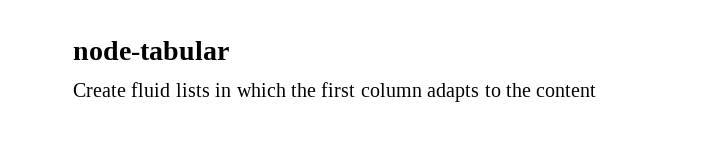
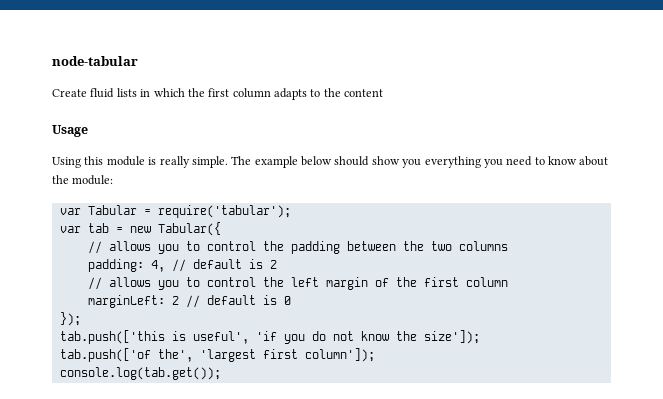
+ Usage
+ Using this module is really simple. The example below should show you everything you need to know about the module:
+ var Tabular = require('tabular');
+ var tab = new Tabular({
+ // allows you to control the padding between the two columns
+ padding: 4, // default is 2
+ // allows you to control the left margin of the first column
+ marginLeft: 2 // default is 0
+ });
+ tab.push(['this is useful', 'if you do not know the size']);
+ tab.push(['of the', 'largest first column']);
+ console.log(tab.get());

